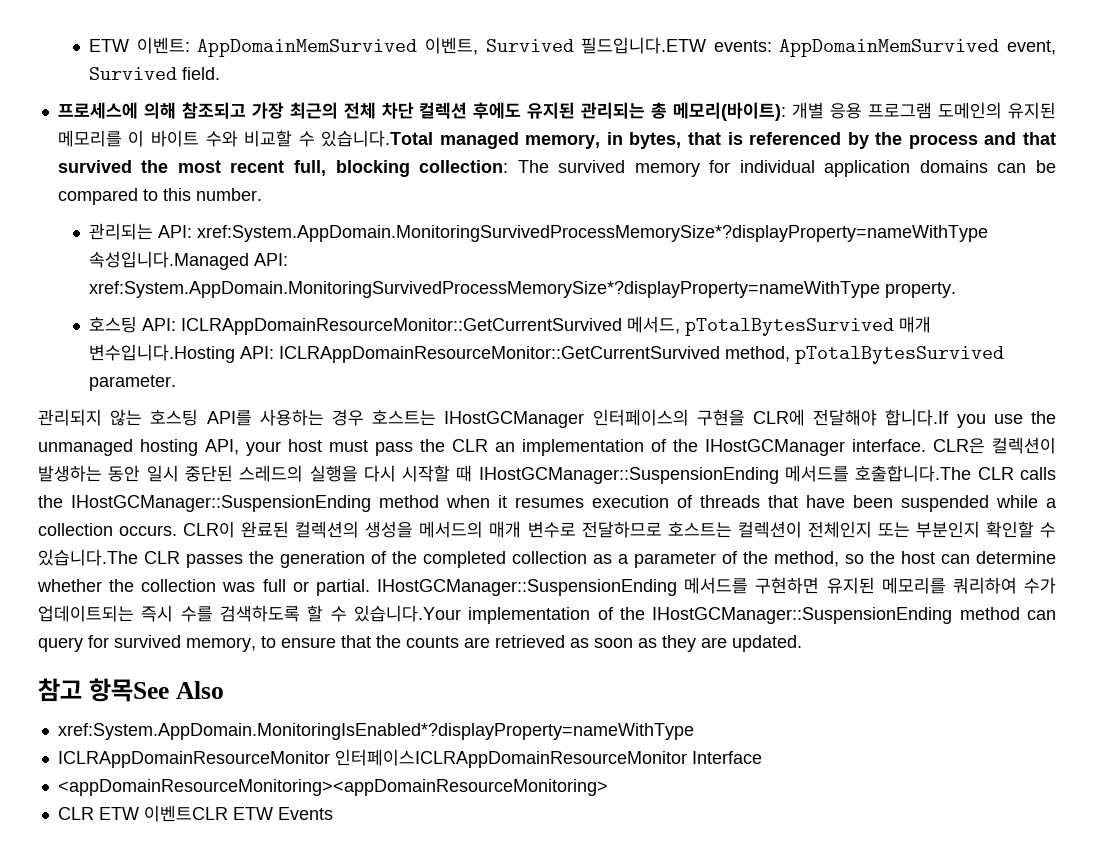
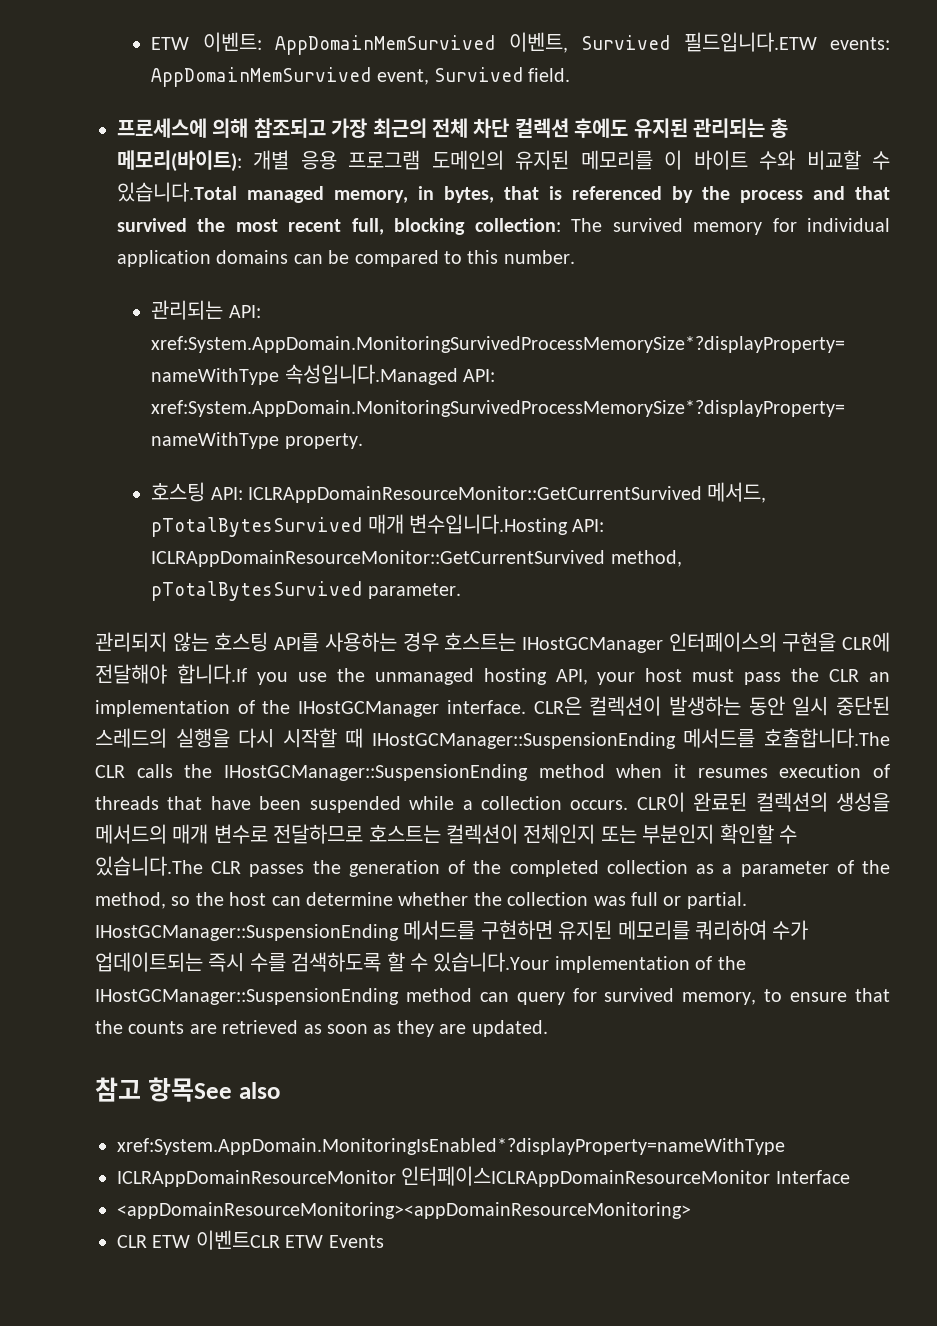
- 참고 항목See Also
+ 참고 항목See also

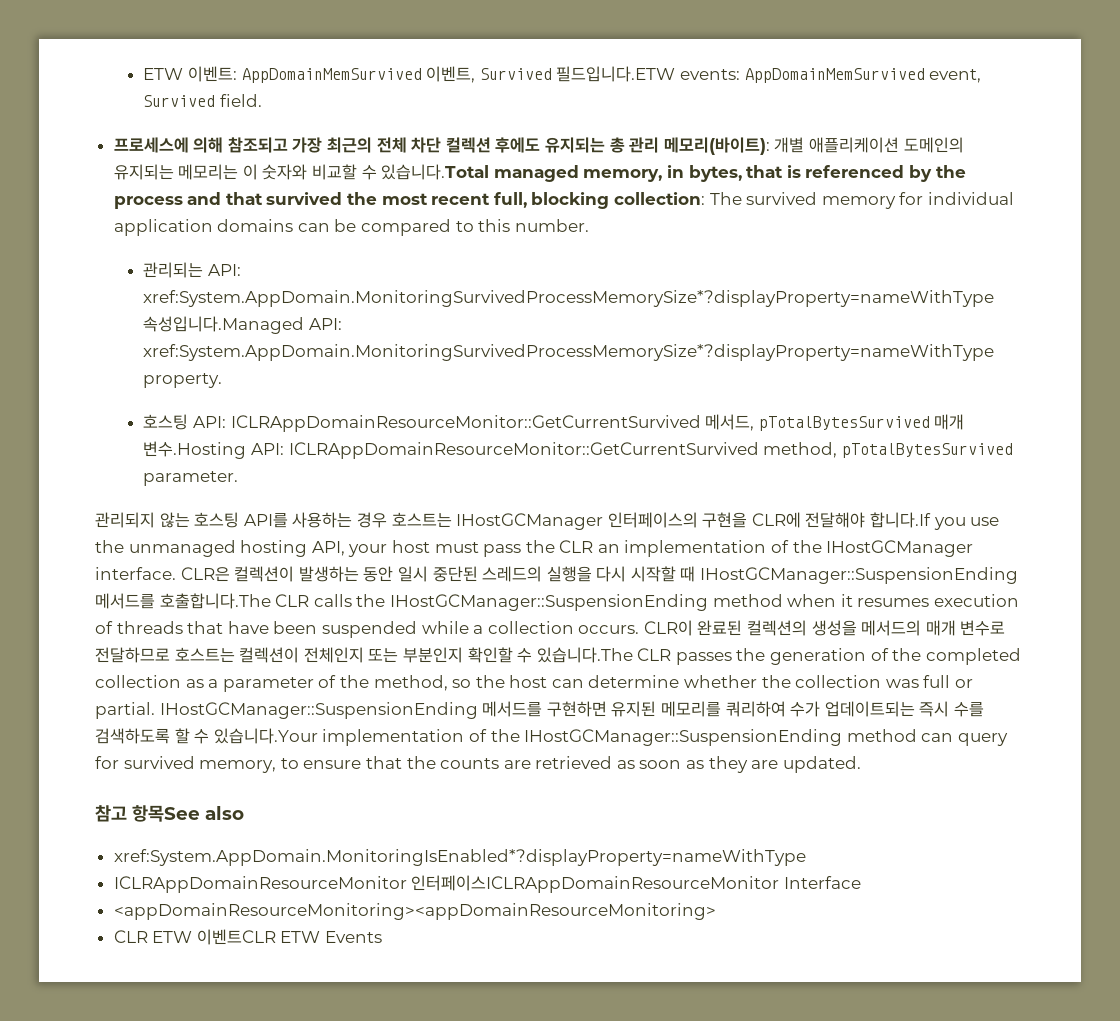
- 프로세스에 의해 참조되고 가장 최근의 전체 차단 컬렉션 후에도 유지된 관리되는 총 메모리(바이트): 개별 응용 프로그램 도메인의 유지된 메모리를 이 바이트 수와 비교할 수 있습니다.Total managed memory, in bytes, that is referenced by the process and that survived the most recent full, blocking collection: The survived memory for individual application domains can be compared to this number.
+ 프로세스에 의해 참조되고 가장 최근의 전체 차단 컬렉션 후에도 유지되는 총 관리 메모리(바이트): 개별 애플리케이션 도메인의 유지되는 메모리는 이 숫자와 비교할 수 있습니다.Total managed memory, in bytes, that is referenced by the process and that survived the most recent full, blocking collection: The survived memory for individual application domains can be compared to this number.
- 호스팅 API: ICLRAppDomainResourceMonitor::GetCurrentSurvived 메서드, pTotalBytesSurvived 매개 변수입니다.Hosting API: ICLRAppDomainResourceMonitor::GetCurrentSurvived method, pTotalBytesSurvived parameter.
+ 호스팅 API: ICLRAppDomainResourceMonitor::GetCurrentSurvived 메서드, pTotalBytesSurvived 매개 변수.Hosting API: ICLRAppDomainResourceMonitor::GetCurrentSurvived method, pTotalBytesSurvived parameter.

